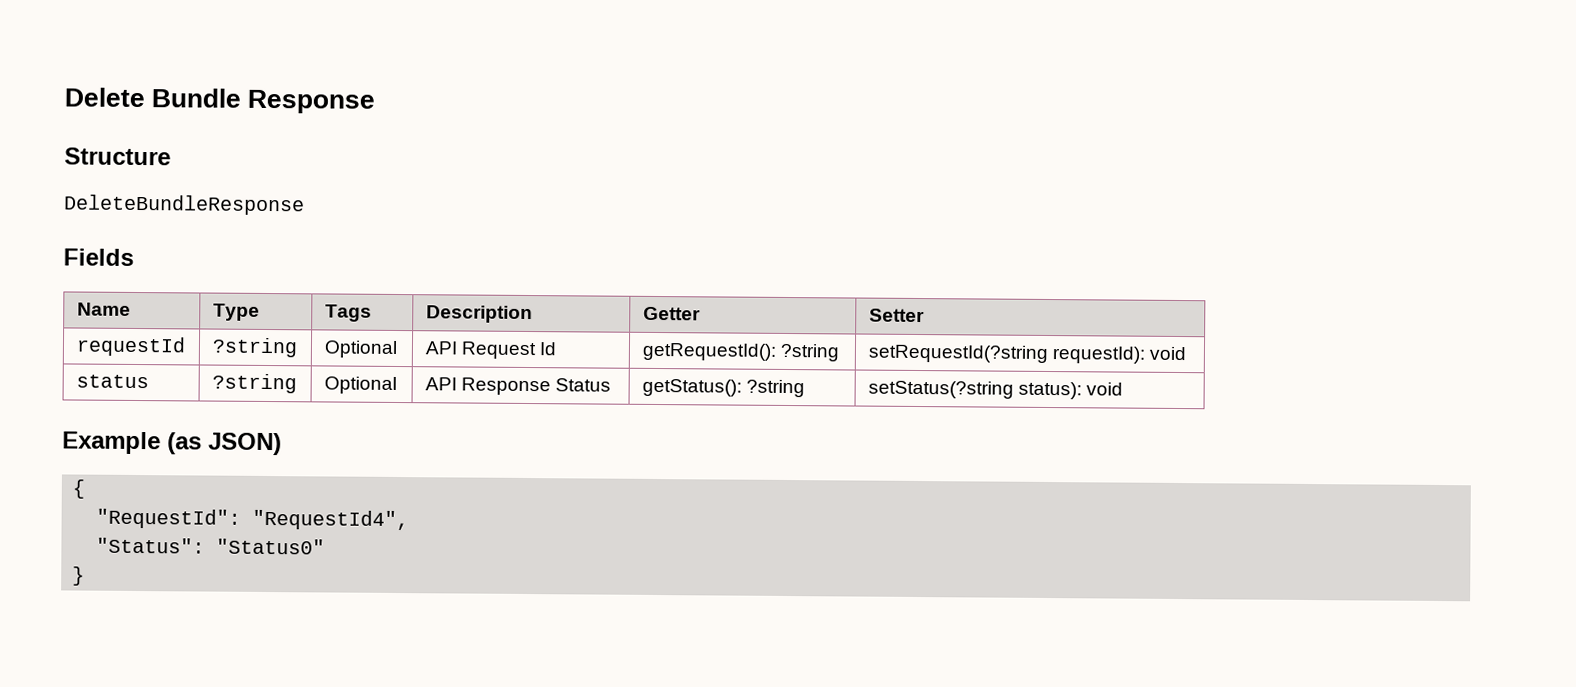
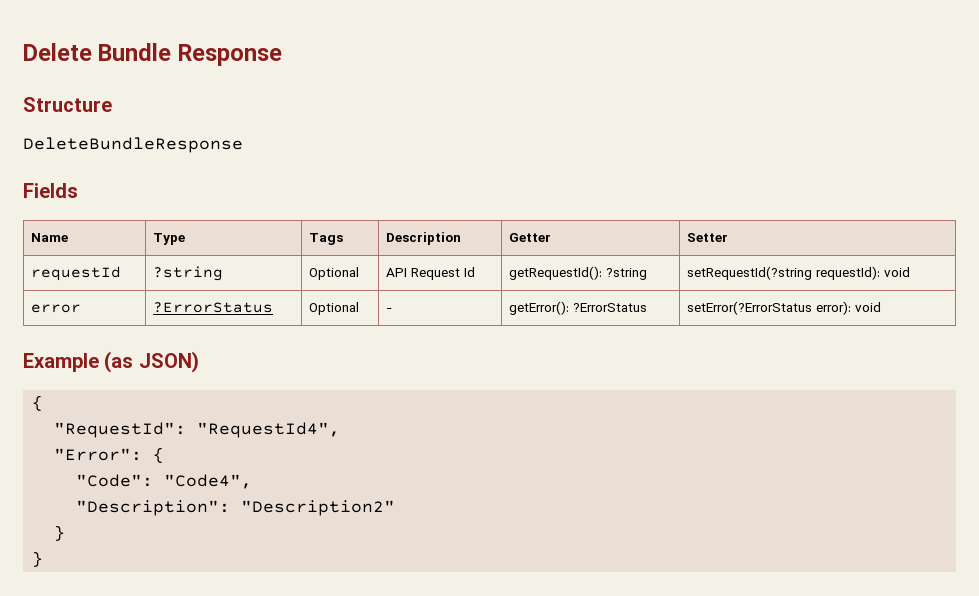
- status | ?string | Optional | API Response Status | getStatus(): ?string | setStatus(?string status): void
+ error | ?ErrorStatus | Optional | - | getError(): ?ErrorStatus | setError(?ErrorStatus error): void
- "Status": "Status0"
+ "Error": {
+ "Code": "Code4",
+ "Description": "Description2"
+ }

